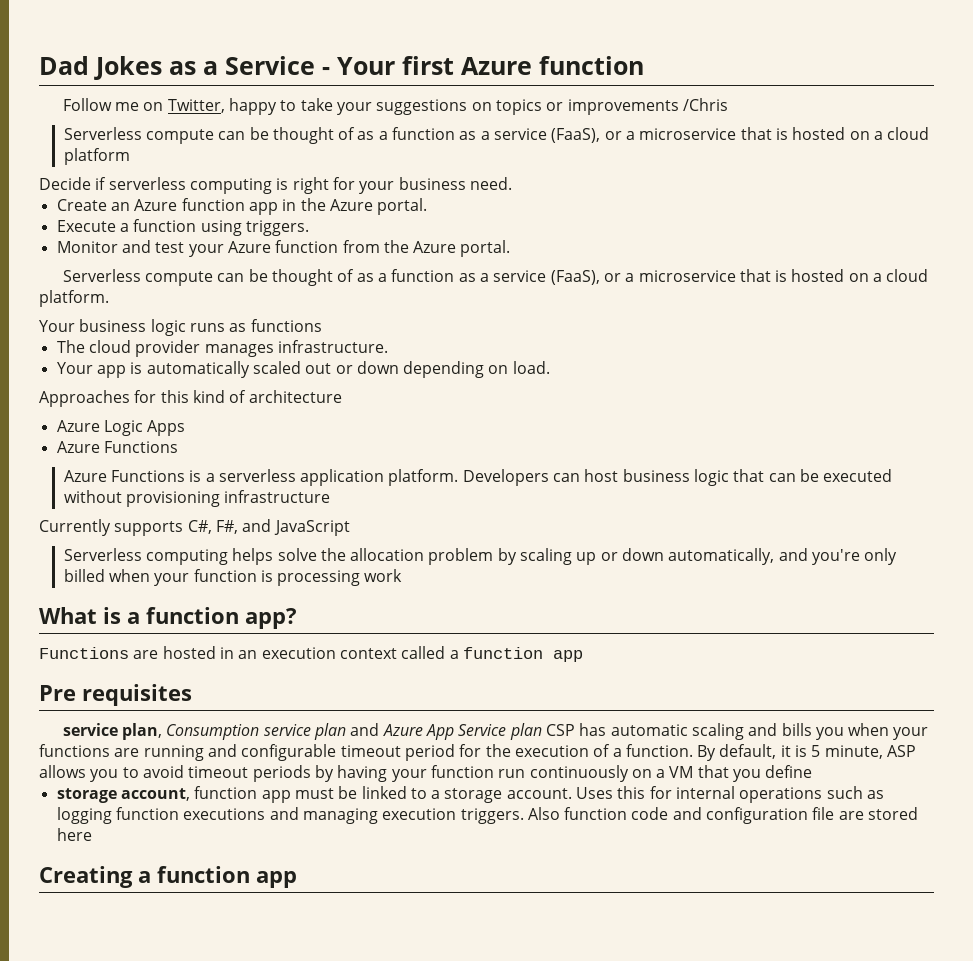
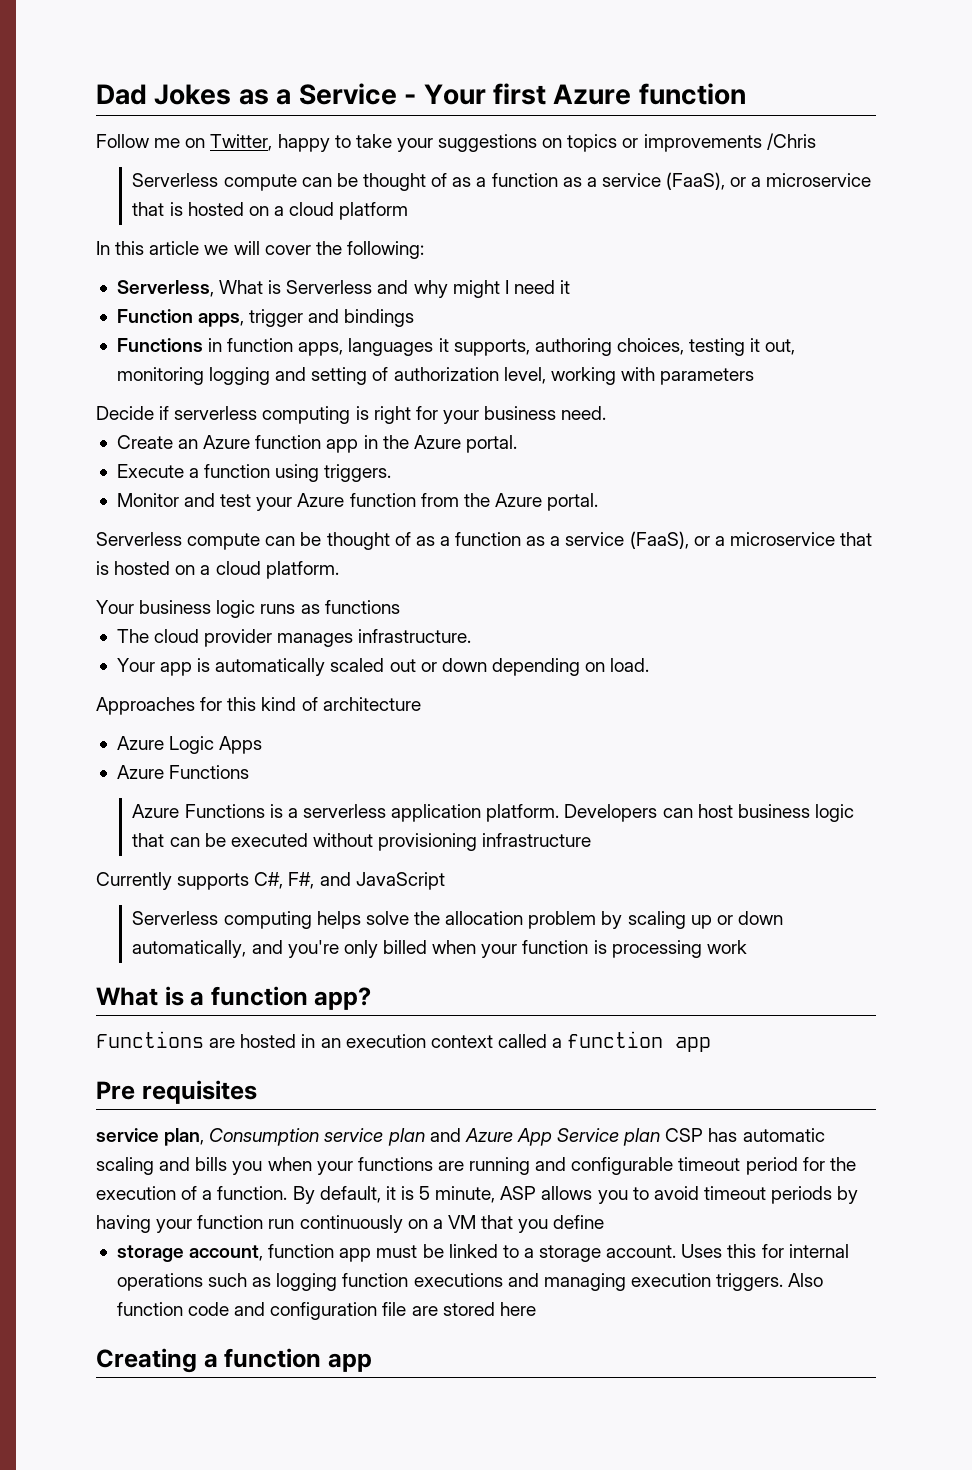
+ In this article we will cover the following:
+ Serverless, What is Serverless and why might I need it
+ Function apps, trigger and bindings
+ Functions in function apps, languages it supports, authoring choices, testing it out, monitoring logging and setting of authorization level, working with parameters

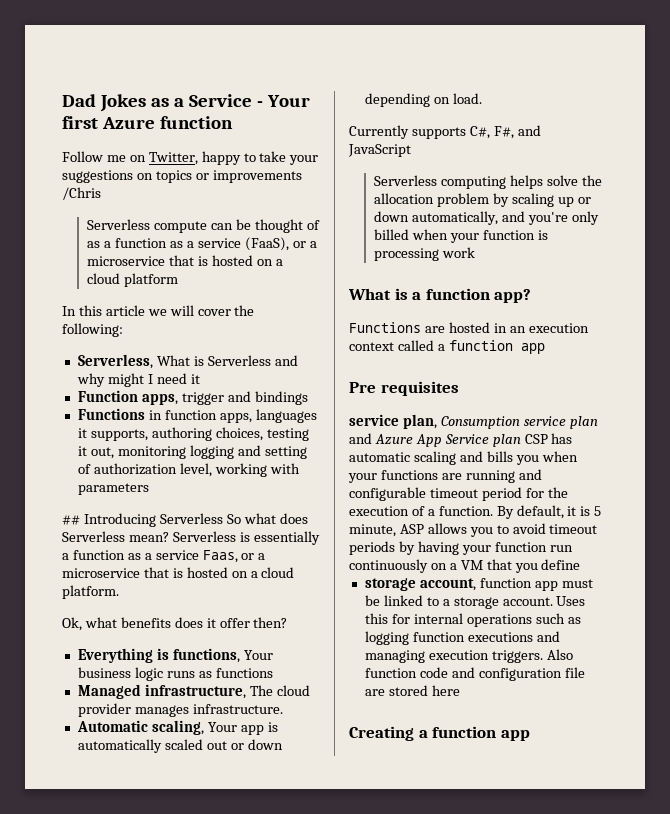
- Decide if serverless computing is right for your business need.
- Create an Azure function app in the Azure portal.
- Execute a function using triggers.
- Monitor and test your Azure function from the Azure portal.
- Serverless compute can be thought of as a function as a service (FaaS), or a microservice that is hosted on a cloud platform.
+ ## Introducing Serverless So what does Serverless mean? Serverless is essentially a function as a service Faas, or a microservice that is hosted on a cloud platform.
- Your business logic runs as functions
+ Ok, what benefits does it offer then?
+ Everything is functions, Your business logic runs as functions
- The cloud provider manages infrastructure.
+ Managed infrastructure, The cloud provider manages infrastructure.
- Your app is automatically scaled out or down depending on load.
+ Automatic scaling, Your app is automatically scaled out or down depending on load.
- Approaches for this kind of architecture
- Azure Logic Apps
- Azure Functions
- Azure Functions is a serverless application platform. Developers can host business logic that can be executed without provisioning infrastructure

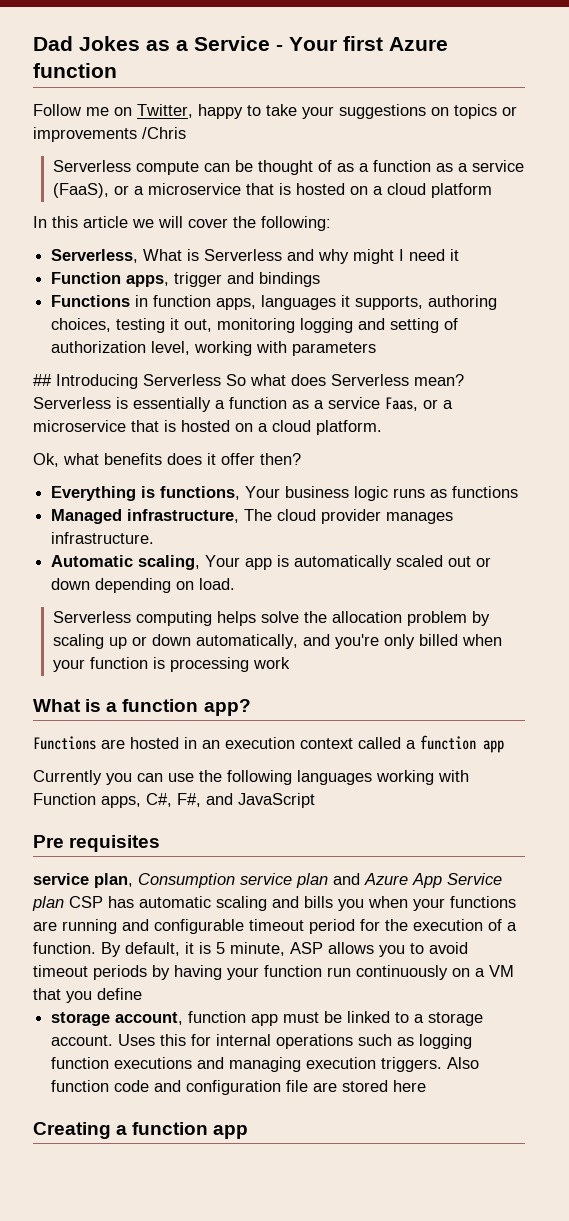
- Currently supports C#, F#, and JavaScript
+ Currently you can use the following languages working with Function apps, C#, F#, and JavaScript

